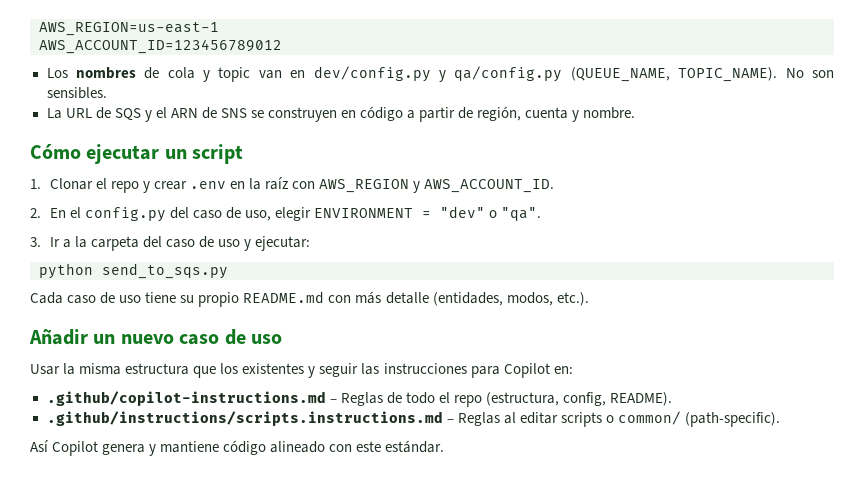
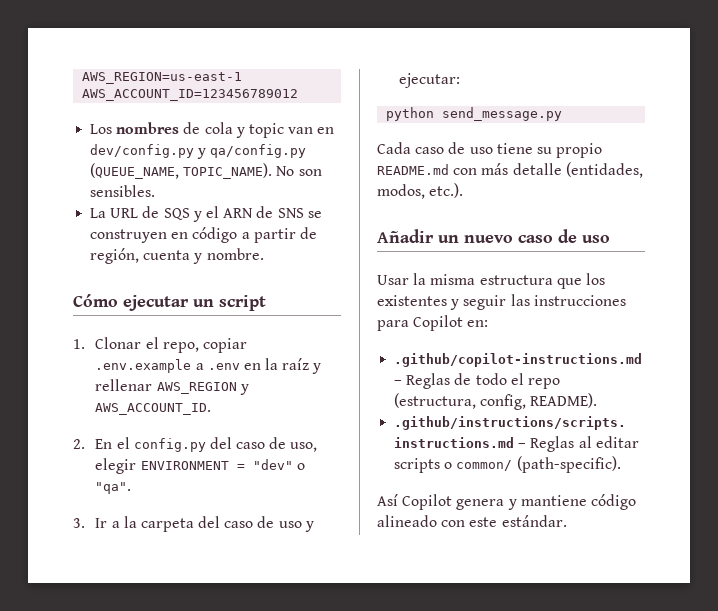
- 1. Clonar el repo y crear .env en la raíz con AWS_REGION y AWS_ACCOUNT_ID.
+ 1. Clonar el repo, copiar .env.example a .env en la raíz y rellenar AWS_REGION y AWS_ACCOUNT_ID.
- python send_to_sqs.py
+ python send_message.py

